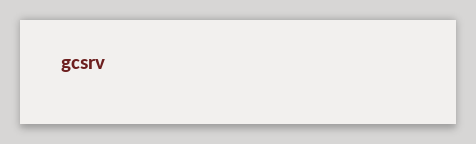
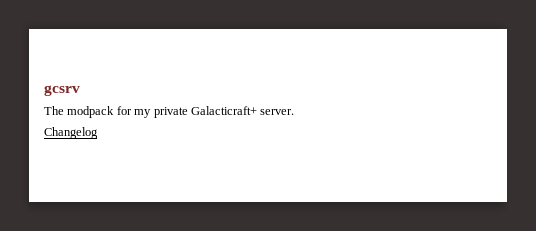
+ The modpack for my private Galacticraft+ server.
+ Changelog

